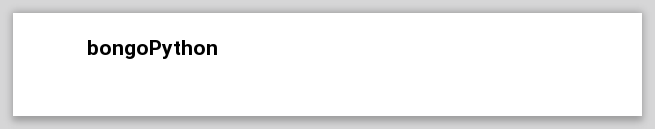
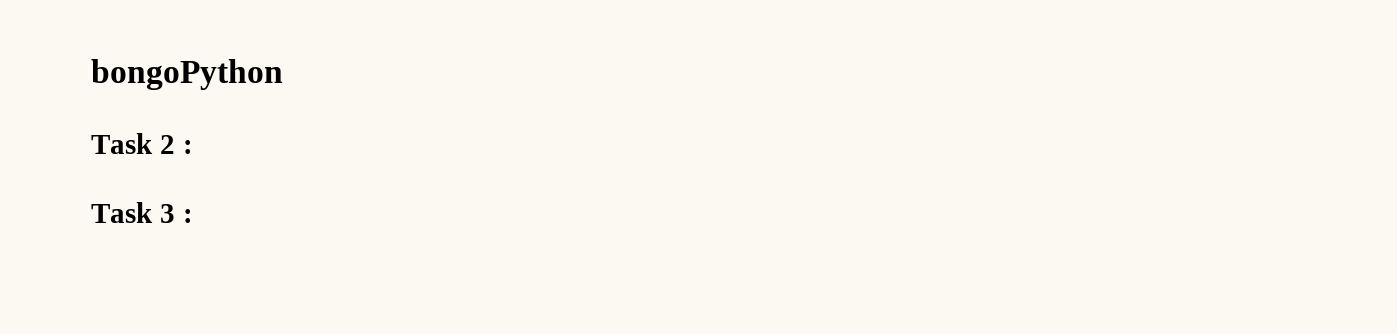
+ Task 2 :
+ Task 3 :

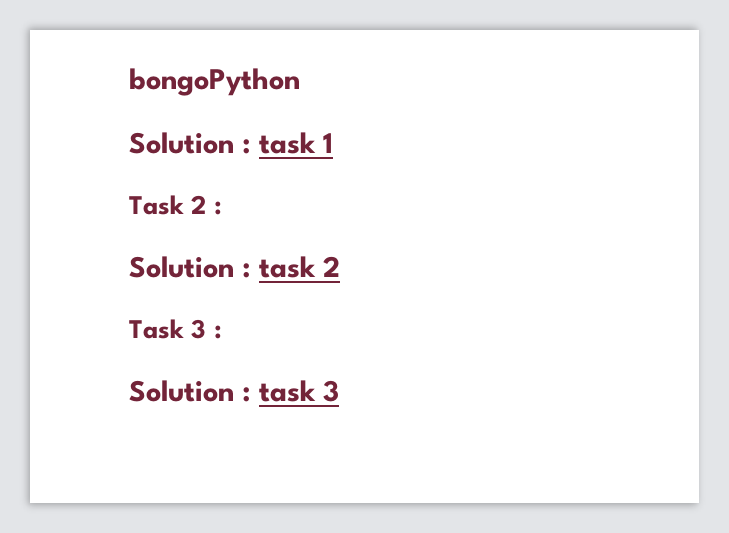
+ Solution : task 1
+ Solution : task 2
+ Solution : task 3

